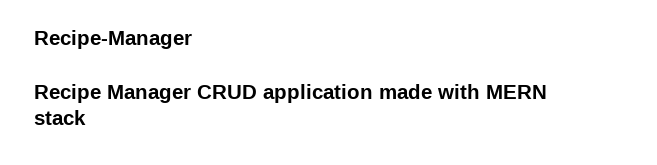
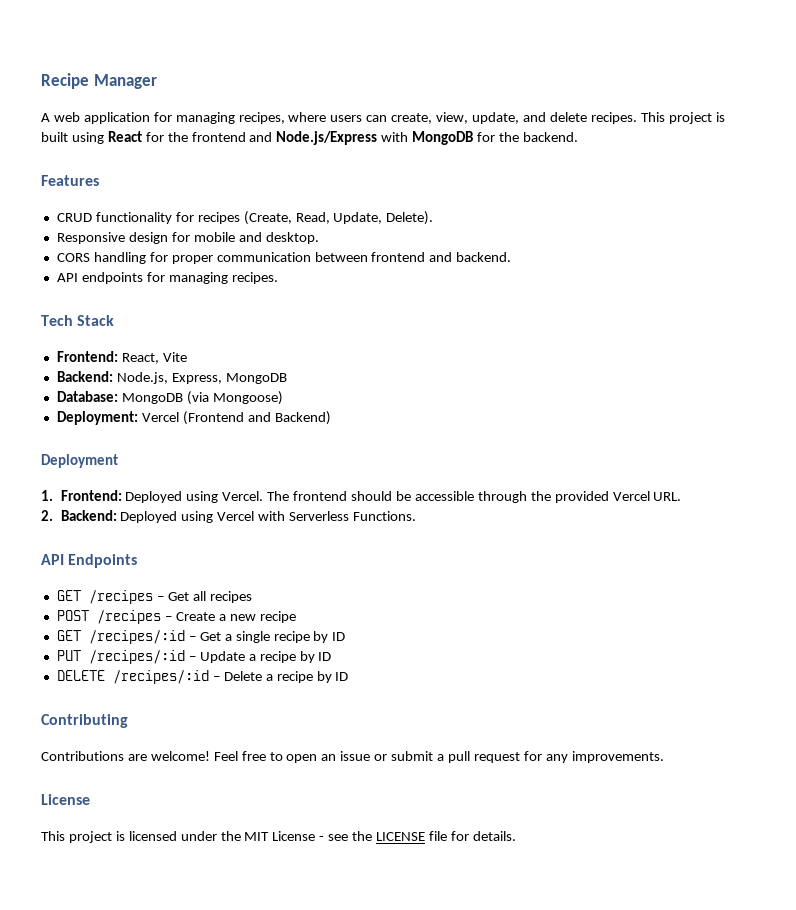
- Recipe-Manager
- Recipe Manager CRUD application made with MERN stack
+ Recipe Manager
+ A web application for managing recipes, where users can create, view, update, and delete recipes. This project is built using React for the frontend and Node.js/Express with MongoDB for the backend.
+ Features
+ CRUD functionality for recipes (Create, Read, Update, Delete).
+ Responsive design for mobile and desktop.
+ CORS handling for proper communication between frontend and backend.
+ API endpoints for managing recipes.
+ Tech Stack
+ Frontend: React, Vite
+ Backend: Node.js, Express, MongoDB
+ Database: MongoDB (via Mongoose)
+ Deployment: Vercel (Frontend and Backend)
+ Deployment
+ 1. Frontend: Deployed using Vercel. The frontend should be accessible through the provided Vercel URL.
+ 2. Backend: Deployed using Vercel with Serverless Functions.
+ API Endpoints
+ GET /recipes – Get all recipes
+ POST /recipes – Create a new recipe
+ GET /recipes/:id – Get a single recipe by ID
+ PUT /recipes/:id – Update a recipe by ID
+ DELETE /recipes/:id – Delete a recipe by ID
+ Contributing
+ Contributions are welcome! Feel free to open an issue or submit a pull request for any improvements.
+ License
+ This project is licensed under the MIT License - see the LICENSE file for details.

